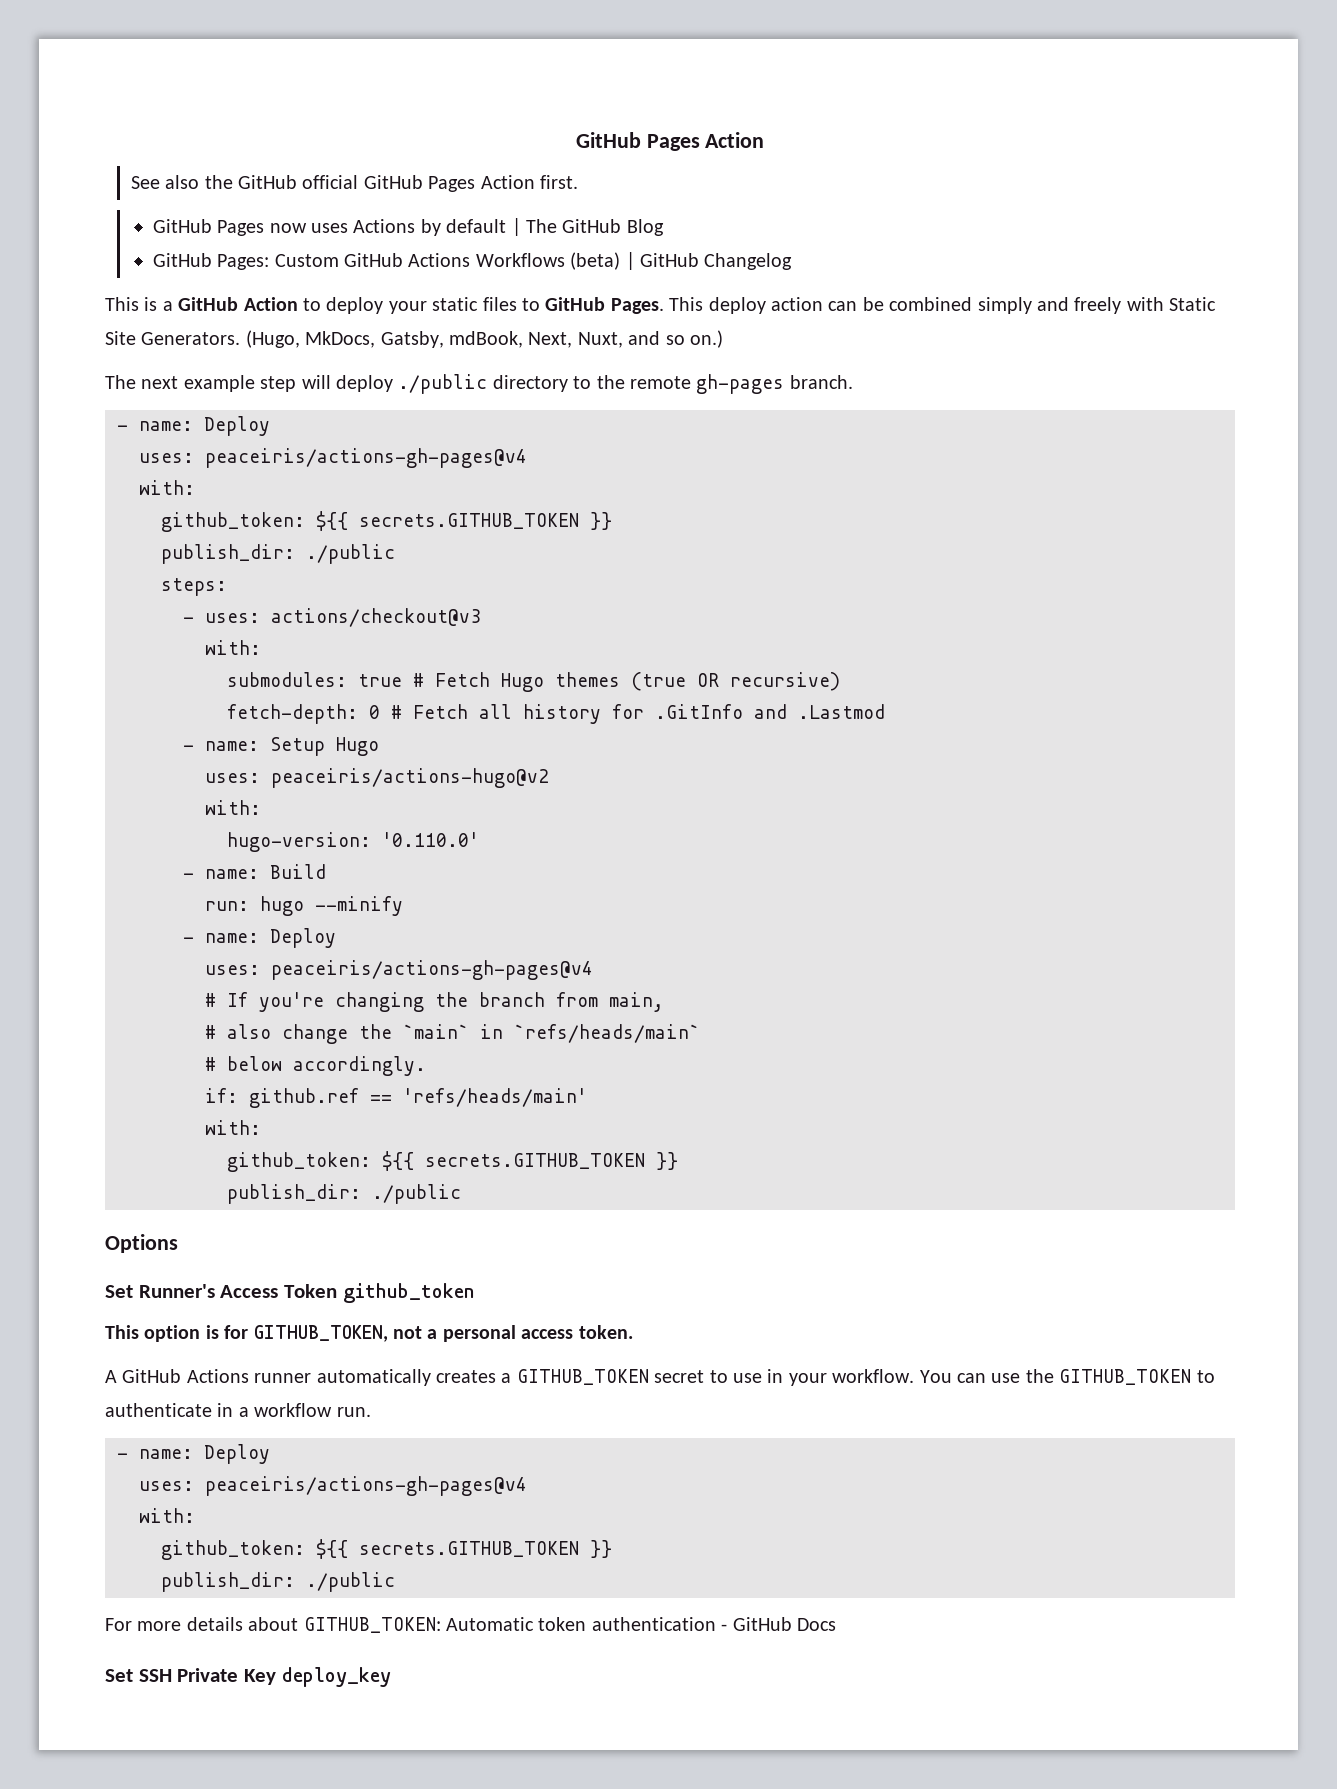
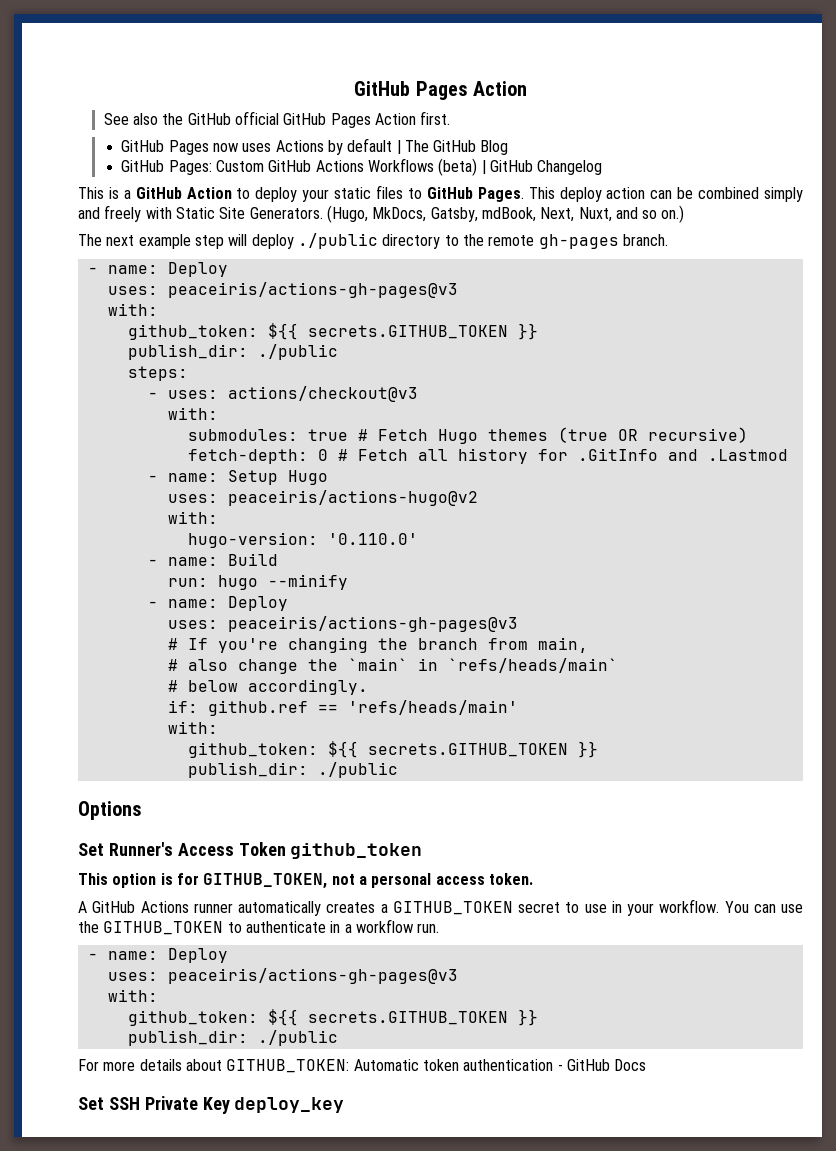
  The next example step will deploy ./public directory to the remote gh-pages branch.
  - name: Deploy
- uses: peaceiris/actions-gh-pages@v4
+ uses: peaceiris/actions-gh-pages@v3
  run: hugo --minify
  - name: Deploy
- uses: peaceiris/actions-gh-pages@v4
+ uses: peaceiris/actions-gh-pages@v3
  You can use the GITHUB_TOKEN to authenticate in a workflow run.
  - name: Deploy
- uses: peaceiris/actions-gh-pages@v4
+ uses: peaceiris/actions-gh-pages@v3

